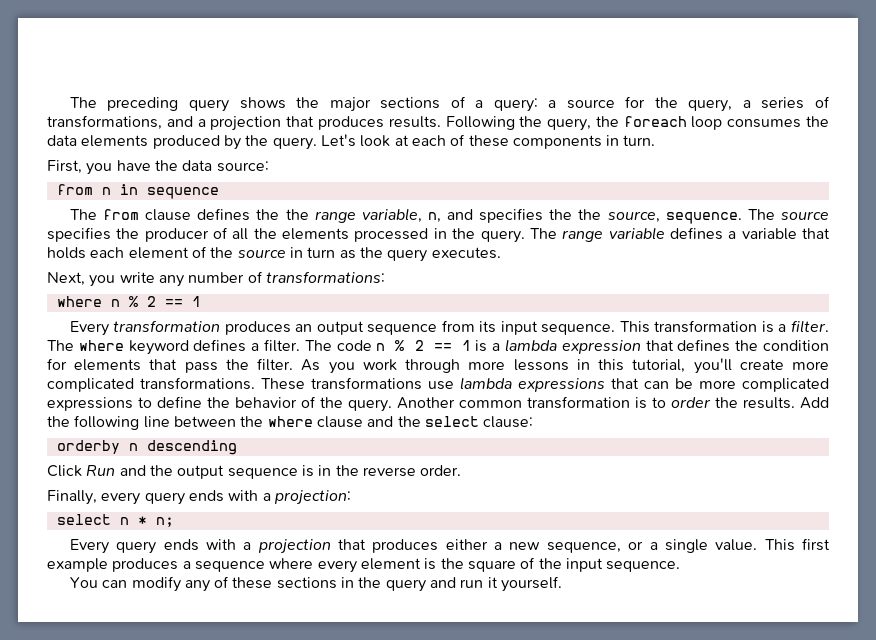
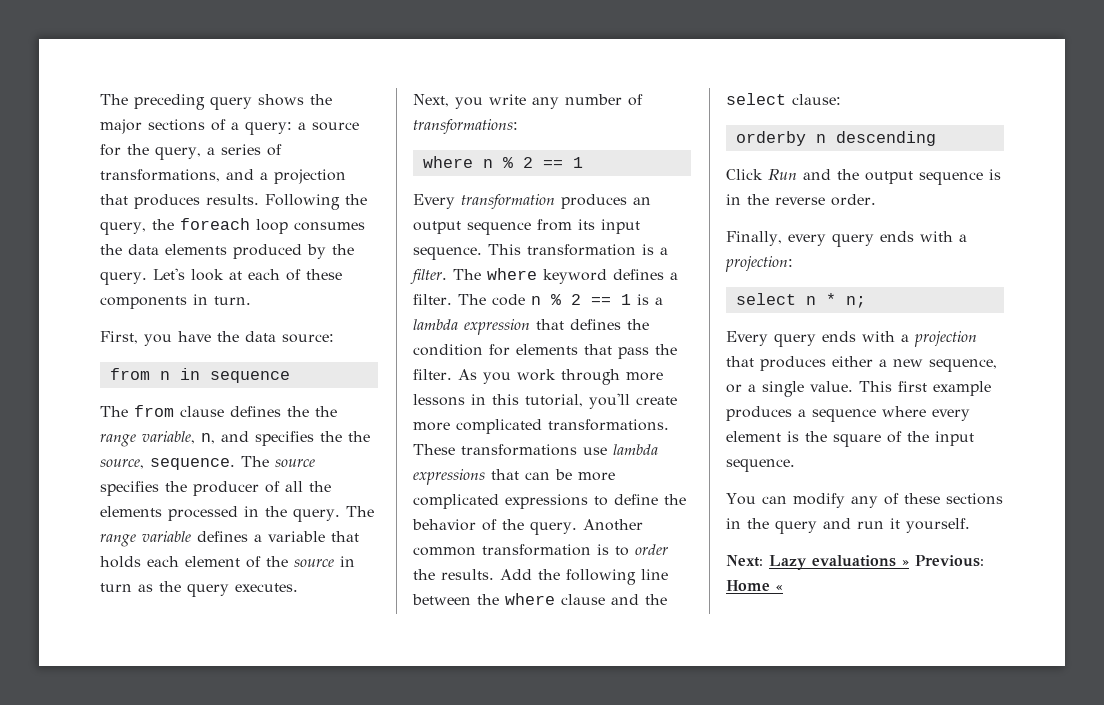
+ Next: Lazy evaluations » Previous: Home «

